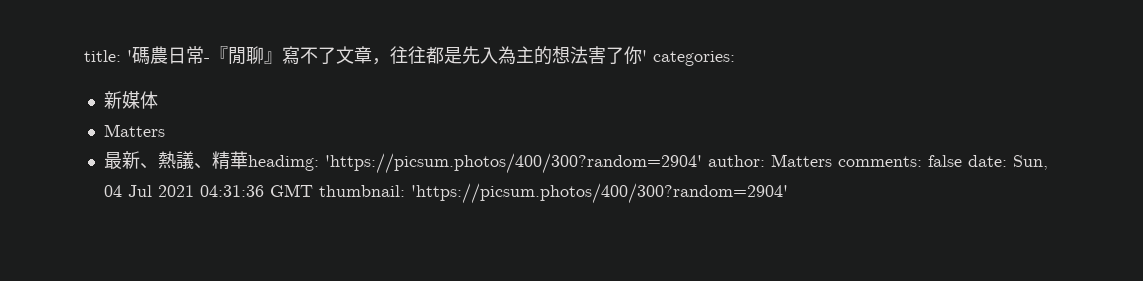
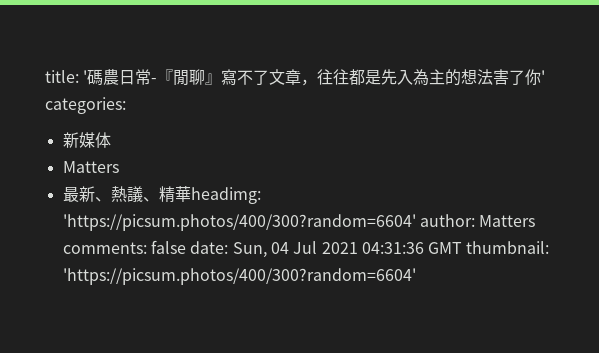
- 最新、熱議、精華headimg: 'https://picsum.photos/400/300?random=2904' author: Matters comments: false date: Sun, 04 Jul 2021 04:31:36 GMT thumbnail: 'https://picsum.photos/400/300?random=2904'
+ 最新、熱議、精華headimg: 'https://picsum.photos/400/300?random=6604' author: Matters comments: false date: Sun, 04 Jul 2021 04:31:36 GMT thumbnail: 'https://picsum.photos/400/300?random=6604'

